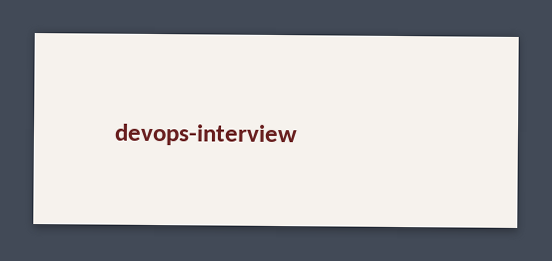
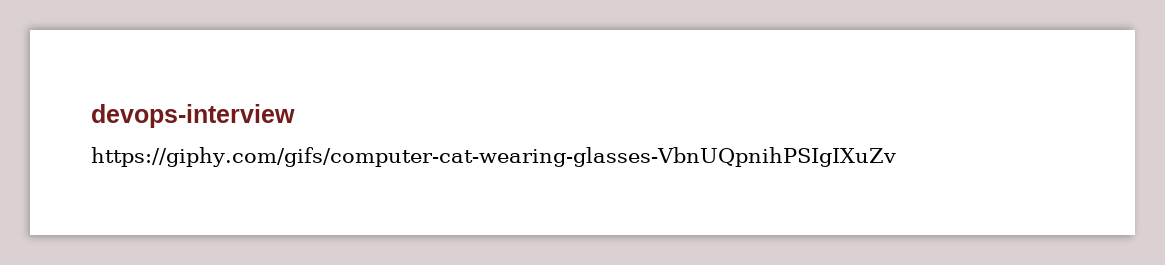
+ https://giphy.com/gifs/computer-cat-wearing-glasses-VbnUQpnihPSIgIXuZv

